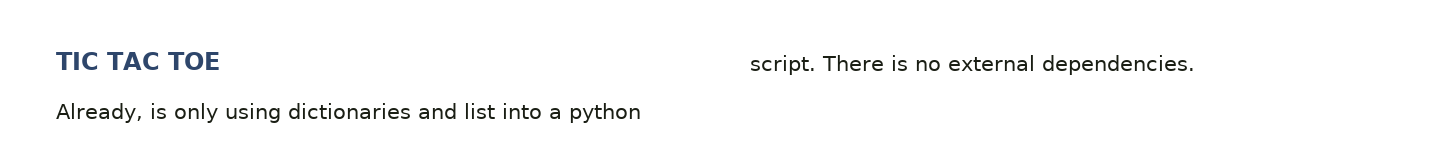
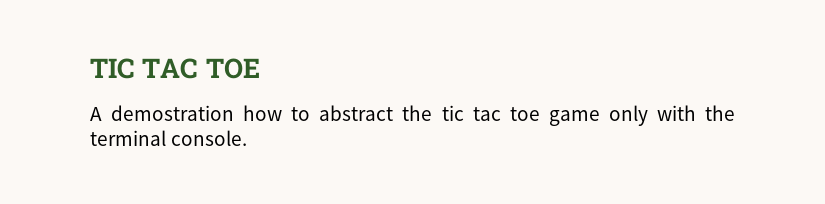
- Already, is only using dictionaries and list into a python script. There is no external dependencies.
+ A demostration how to abstract the tic tac toe game only with the terminal console.

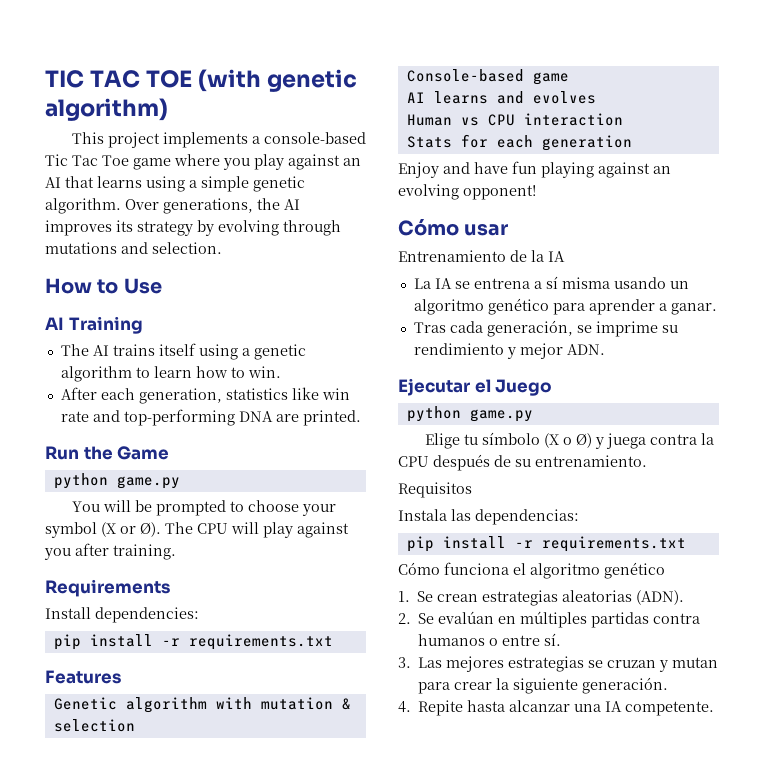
- TIC TAC TOE
- A demostration how to abstract the tic tac toe game only with the terminal console.
+ TIC TAC TOE (with genetic algorithm)
+ This project implements a console-based Tic Tac Toe game where you play against an AI that learns using a simple genetic algorithm. Over generations, the AI improves its strategy by evolving through mutations and selection.
+ How to Use
+ AI Training
+ The AI trains itself using a genetic algorithm to learn how to win.
+ After each generation, statistics like win rate and top-performing DNA are printed.
+ Run the Game
+ python game.py
+ You will be prompted to choose your symbol (X or Ø). The CPU will play against you after training.
+ Requirements
+ Install dependencies:
+ pip install -r requirements.txt
+ Features
+ Genetic algorithm with mutation & selection
+ Console-based game
+ AI learns and evolves
+ Human vs CPU interaction
+ Stats for each generation
+ Enjoy and have fun playing against an evolving opponent!
+ Cómo usar
+ Entrenamiento de la IA
+ La IA se entrena a sí misma usando un algoritmo genético para aprender a ganar.
+ Tras cada generación, se imprime su rendimiento y mejor ADN.
+ Ejecutar el Juego
+ python game.py
+ Elige tu símbolo (X o Ø) y juega contra la CPU después de su entrenamiento.
+ Requisitos
+ Instala las dependencias:
+ pip install -r requirements.txt
+ Cómo funciona el algoritmo genético
+ 1. Se crean estrategias aleatorias (ADN).
+ 2. Se evalúan en múltiples partidas contra humanos o entre sí.
+ 3. Las mejores estrategias se cruzan y mutan para crear la siguiente generación.
+ 4. Repite hasta alcanzar una IA competente.

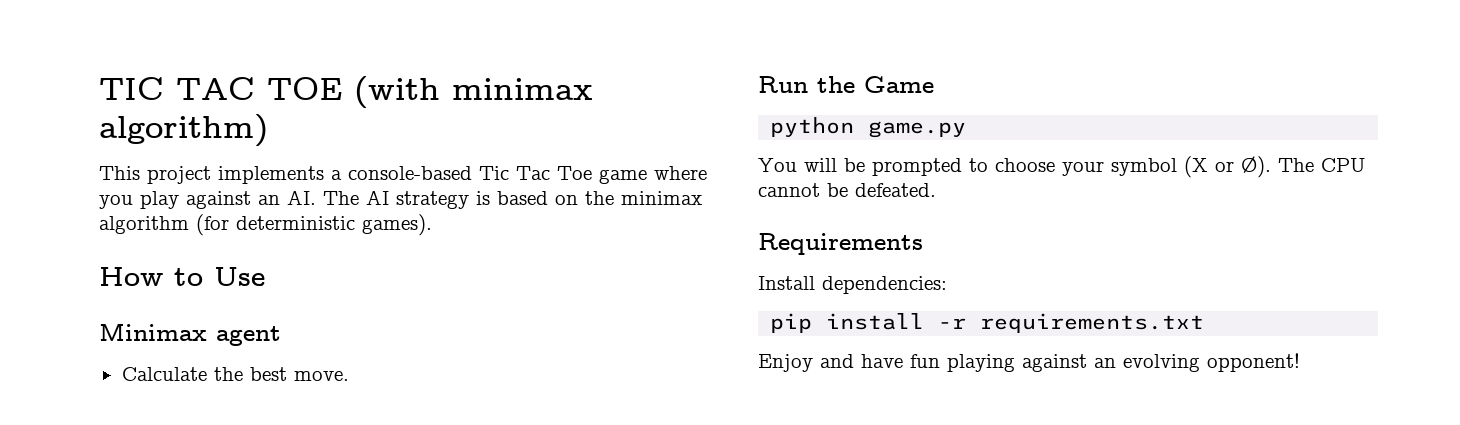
- TIC TAC TOE (with genetic algorithm)
+ TIC TAC TOE (with minimax algorithm)
- This project implements a console-based Tic Tac Toe game where you play against an AI that learns using a simple genetic algorithm. Over generations, the AI improves its strategy by evolving through mutations and selection.
+ This project implements a console-based Tic Tac Toe game where you play against an AI. The AI strategy is based on the minimax algorithm (for deterministic games).
  How to Use
- AI Training
- The AI trains itself using a genetic algorithm to learn how to win.
- After each generation, statistics like win rate and top-performing DNA are printed.
+ Minimax agent
+ Calculate the best move.
- You will be prompted to choose your symbol (X or Ø). The CPU will play against you after training.
+ You will be prompted to choose your symbol (X or Ø). The CPU cannot be defeated.
- Features
- Genetic algorithm with mutation & selection
- Console-based game
- AI learns and evolves
- Human vs CPU interaction
- Stats for each generation
- Cómo usar
- Entrenamiento de la IA
- La IA se entrena a sí misma usando un algoritmo genético para aprender a ganar.
- Tras cada generación, se imprime su rendimiento y mejor ADN.
- Ejecutar el Juego
- python game.py
- Elige tu símbolo (X o Ø) y juega contra la CPU después de su entrenamiento.
- Requisitos
- Instala las dependencias:
- pip install -r requirements.txt
- Cómo funciona el algoritmo genético
- 1. Se crean estrategias aleatorias (ADN).
- 2. Se evalúan en múltiples partidas contra humanos o entre sí.
- 3. Las mejores estrategias se cruzan y mutan para crear la siguiente generación.
- 4. Repite hasta alcanzar una IA competente.

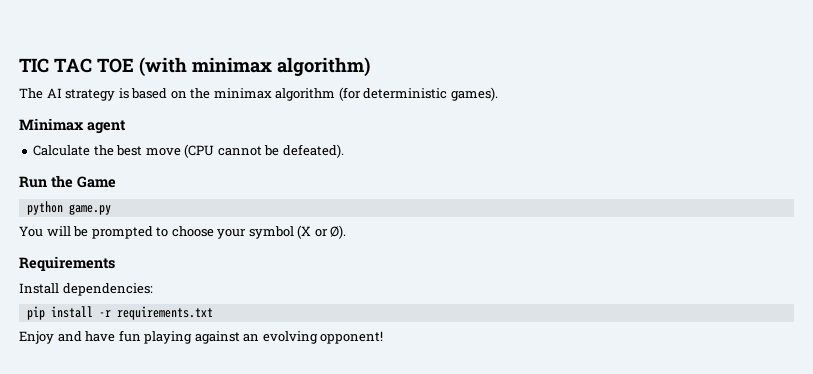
- This project implements a console-based Tic Tac Toe game where you play against an AI. The AI strategy is based on the minimax algorithm (for deterministic games).
+ The AI strategy is based on the minimax algorithm (for deterministic games).
- How to Use
- Calculate the best move.
+ Calculate the best move (CPU cannot be defeated).
- You will be prompted to choose your symbol (X or Ø). The CPU cannot be defeated.
+ You will be prompted to choose your symbol (X or Ø).

